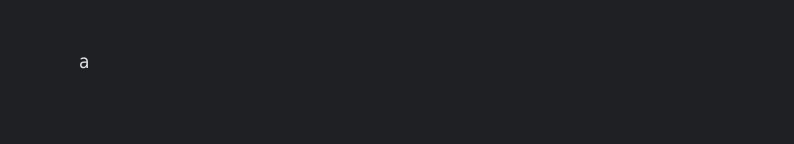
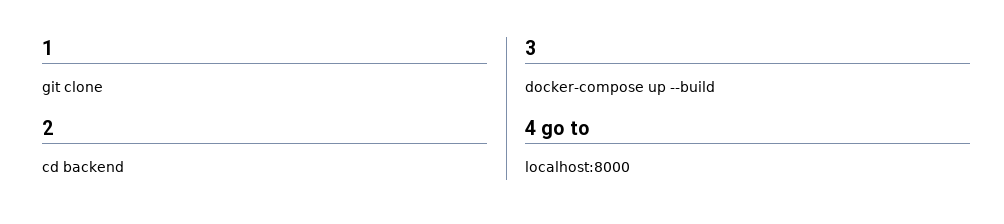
- a
+ 1
+ git clone
+ 2
+ cd backend
+ 3
+ docker-compose up --build
+ 4 go to
+ localhost:8000

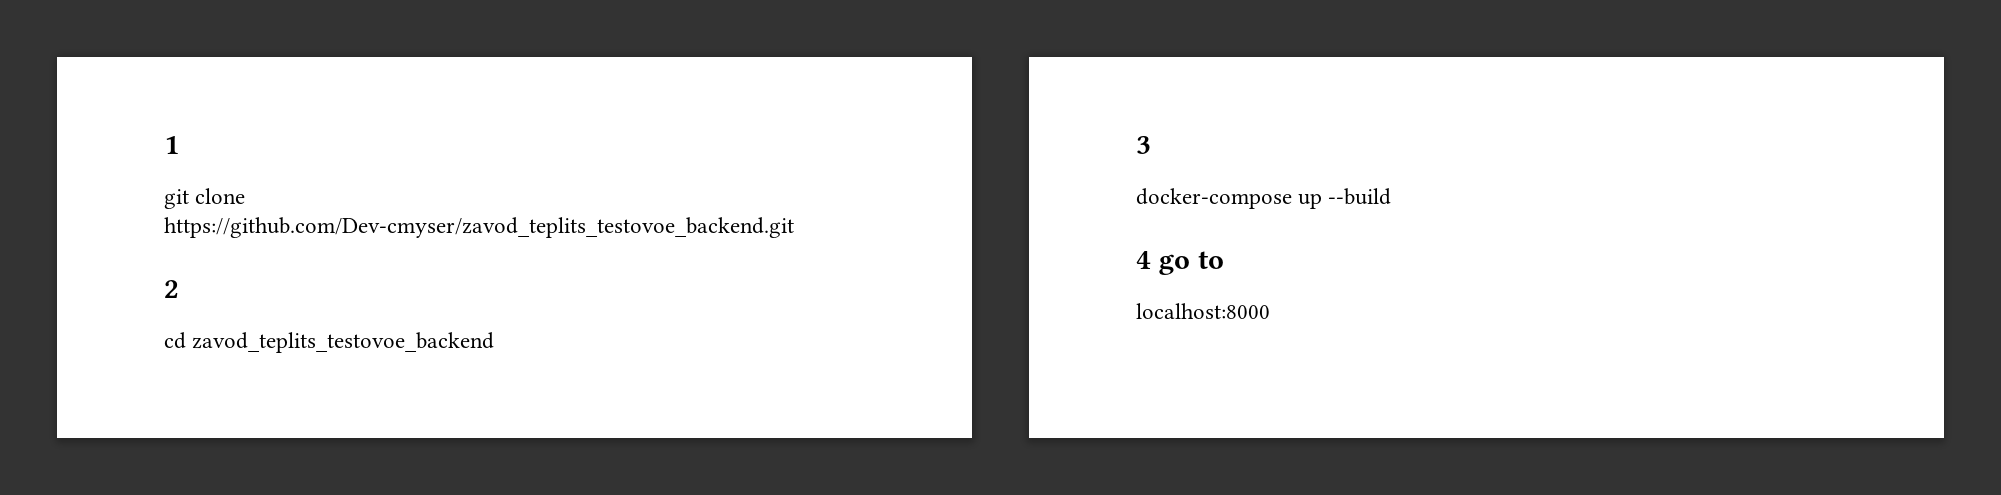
- git clone
+ git clone https://github.com/Dev-cmyser/zavod_teplits_testovoe_backend.git
- cd backend
+ cd zavod_teplits_testovoe_backend

